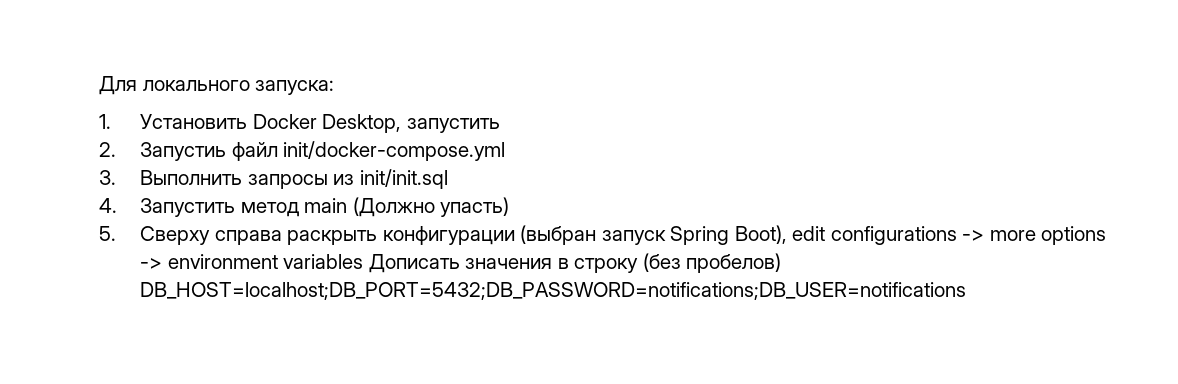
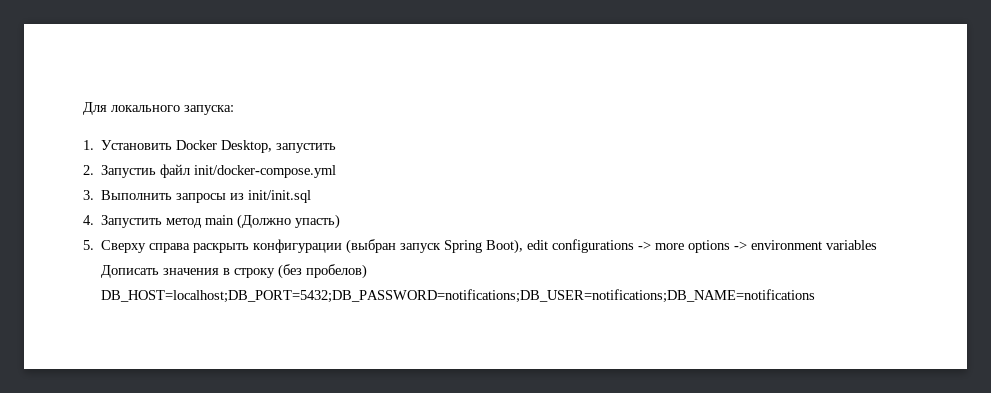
- 5. Сверху справа раскрыть конфигурации (выбран запуск Spring Boot), edit configurations -> more options -> environment variables Дописать значения в строку (без пробелов) DB_HOST=localhost;DB_PORT=5432;DB_PASSWORD=notifications;DB_USER=notifications
+ 5. Сверху справа раскрыть конфигурации (выбран запуск Spring Boot), edit configurations -> more options -> environment variables Дописать значения в строку (без пробелов) DB_HOST=localhost;DB_PORT=5432;DB_PASSWORD=notifications;DB_USER=notifications;DB_NAME=notifications

